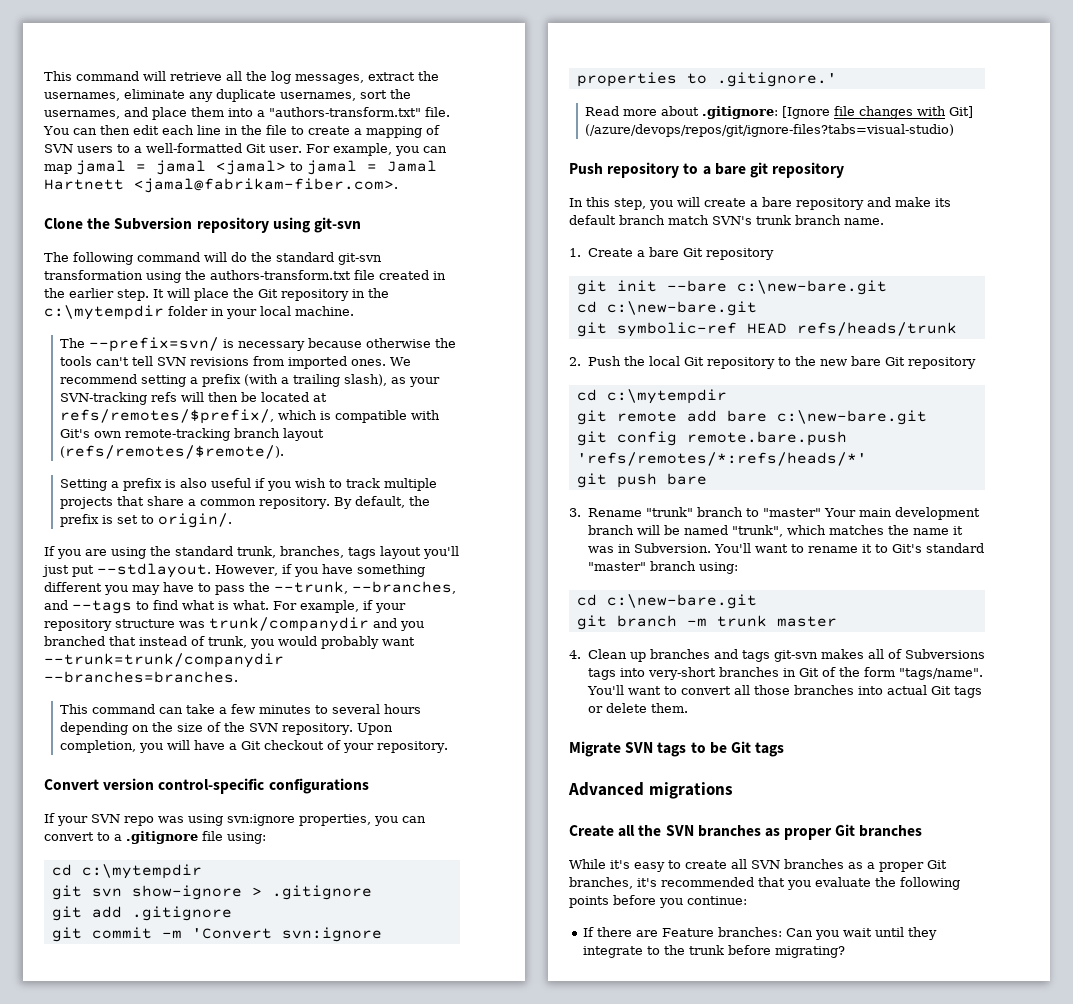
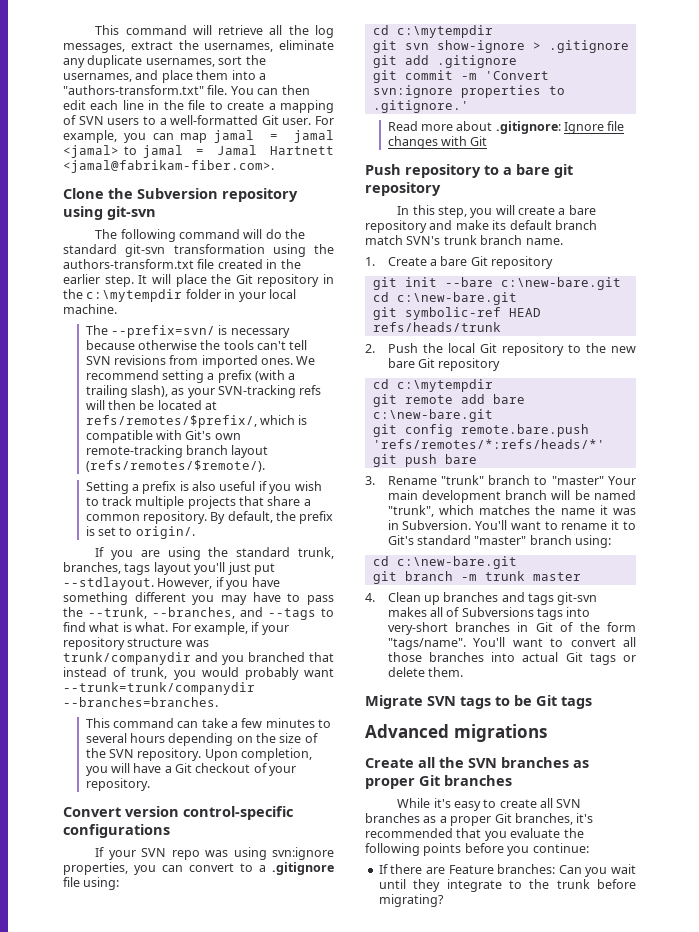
- Read more about .gitignore: [Ignore file changes with Git] (/azure/devops/repos/git/ignore-files?tabs=visual-studio)
+ Read more about .gitignore: Ignore file changes with Git

